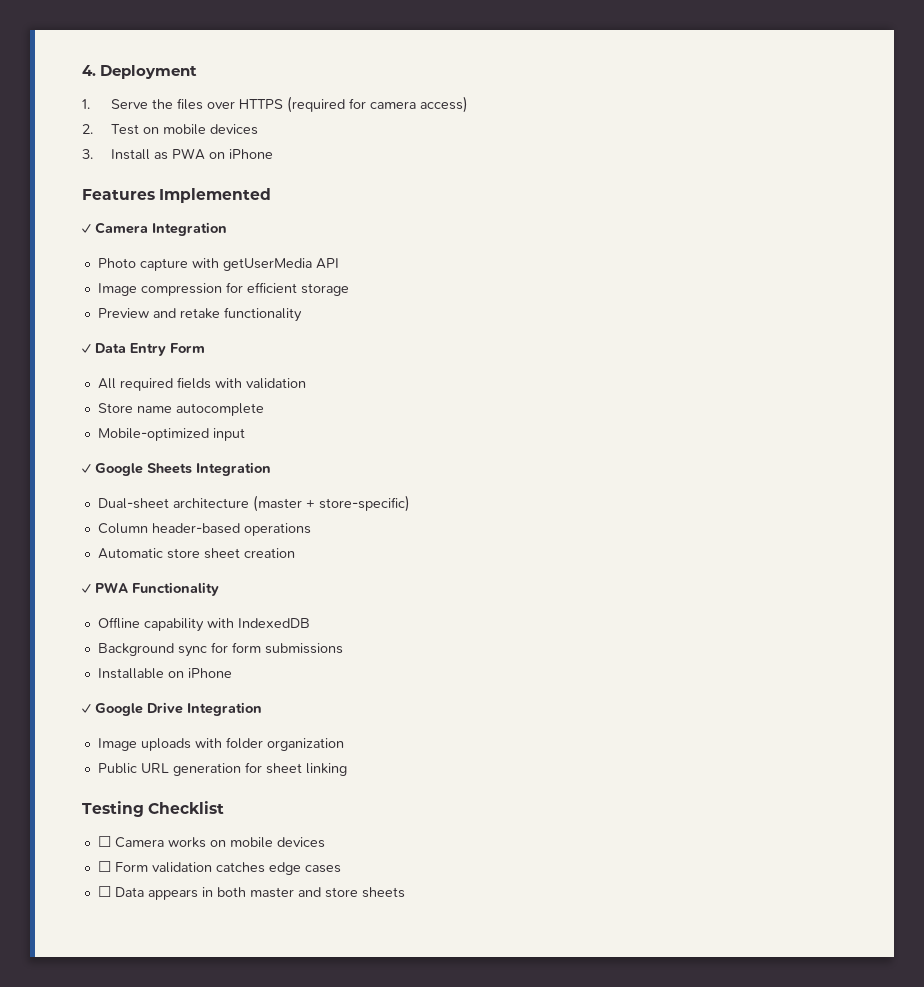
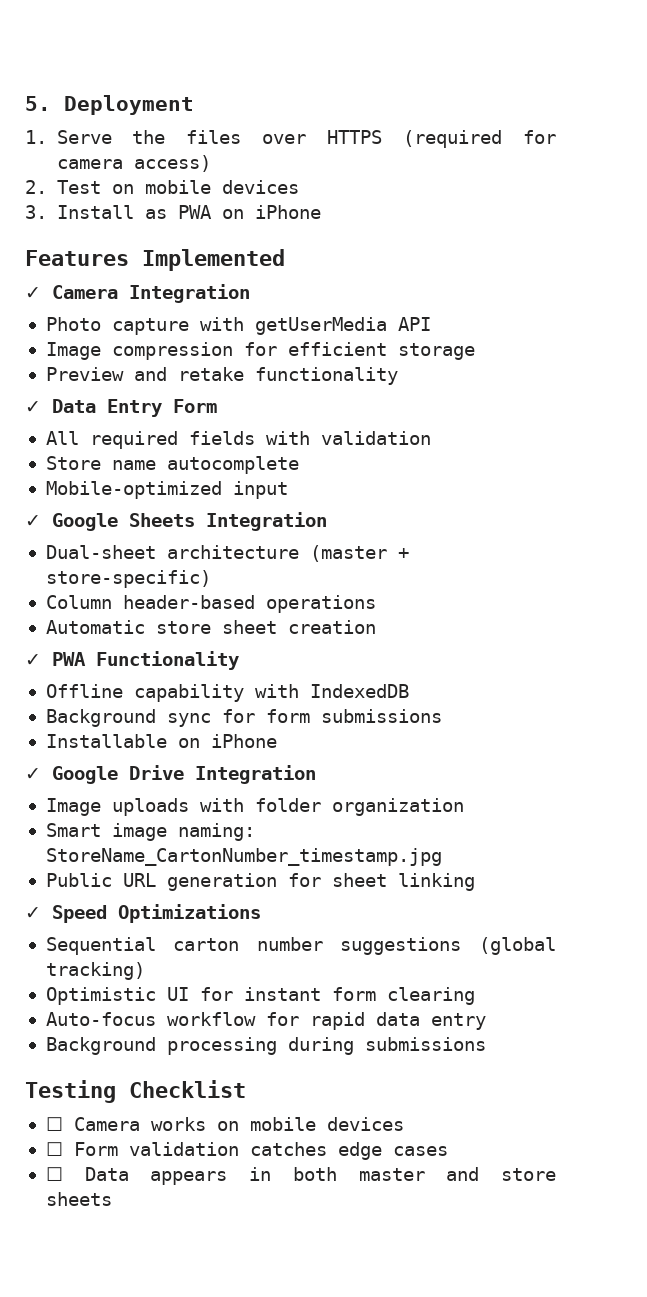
- 4. Deployment
+ 5. Deployment
+ Smart image naming: StoreName_CartonNumber_timestamp.jpg
+ ✓ Speed Optimizations
+ Sequential carton number suggestions (global tracking)
+ Optimistic UI for instant form clearing
+ Auto-focus workflow for rapid data entry
+ Background processing during submissions

